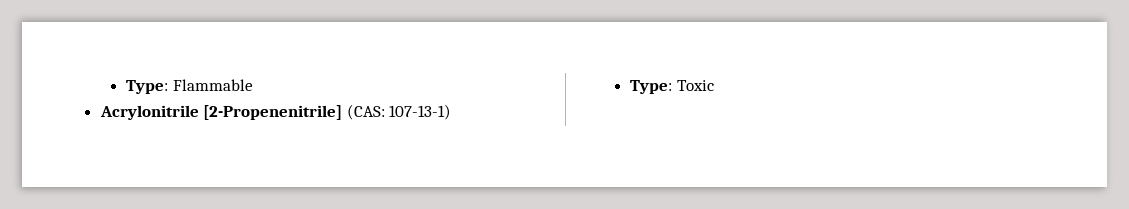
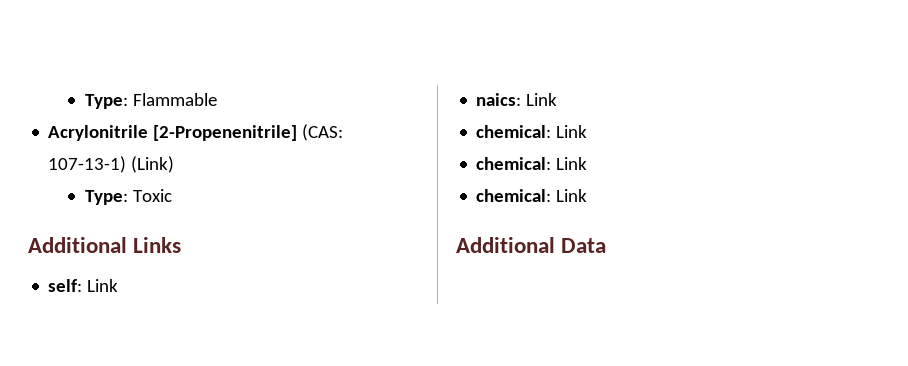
- Acrylonitrile [2-Propenenitrile] (CAS: 107-13-1)
+ Acrylonitrile [2-Propenenitrile] (CAS: 107-13-1) (Link)
+ Additional Links
+ self: Link
+ naics: Link
+ chemical: Link
+ chemical: Link
+ chemical: Link
+ Additional Data

